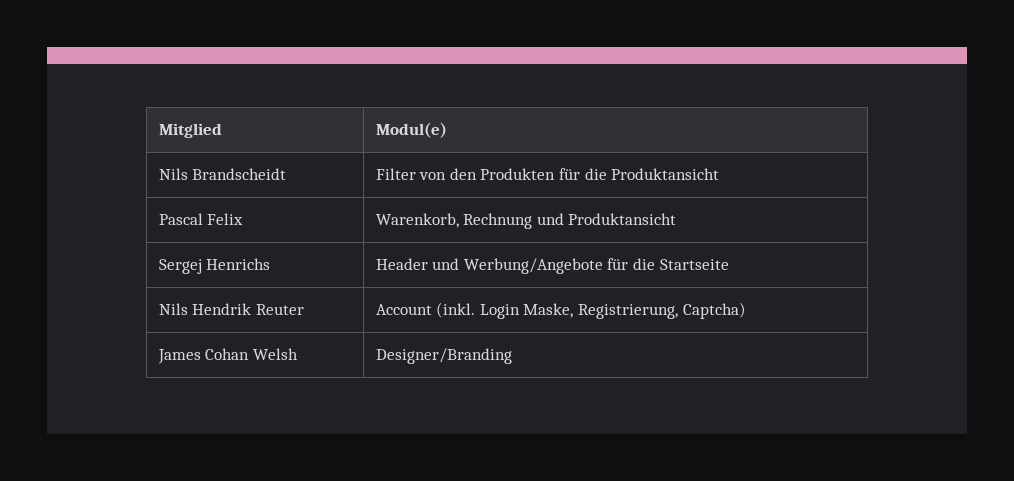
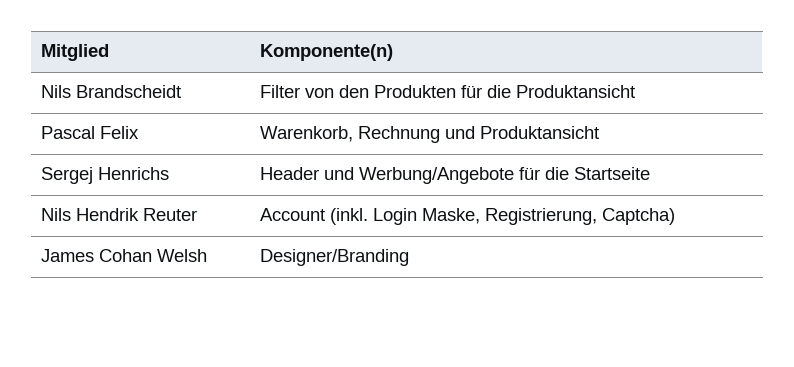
- Mitglied | Modul(e)
+ Mitglied | Komponente(n)

